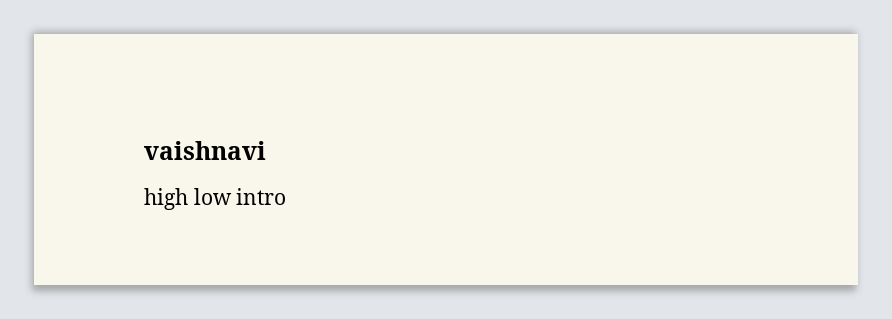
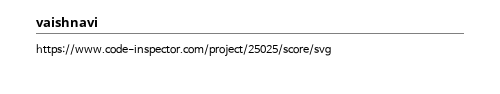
- high low intro
+ https://www.code-inspector.com/project/25025/score/svg

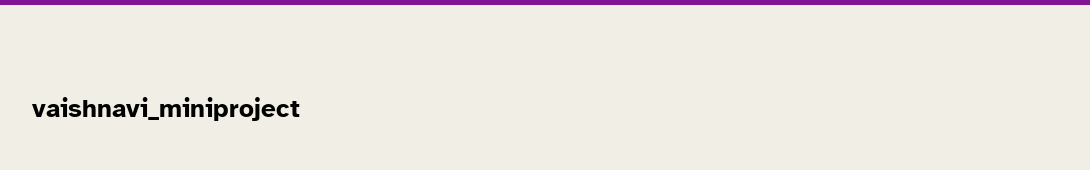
- vaishnavi
- https://www.code-inspector.com/project/25025/score/svg
+ vaishnavi_miniproject

